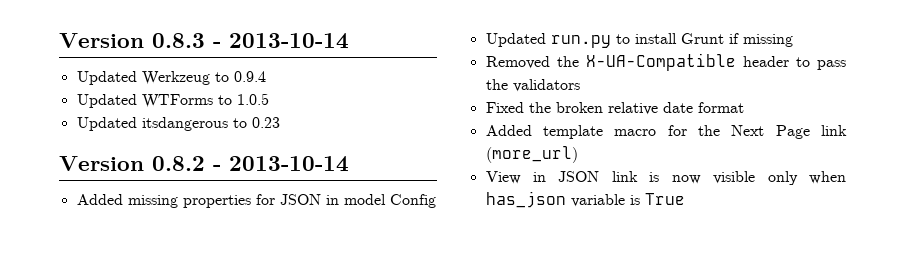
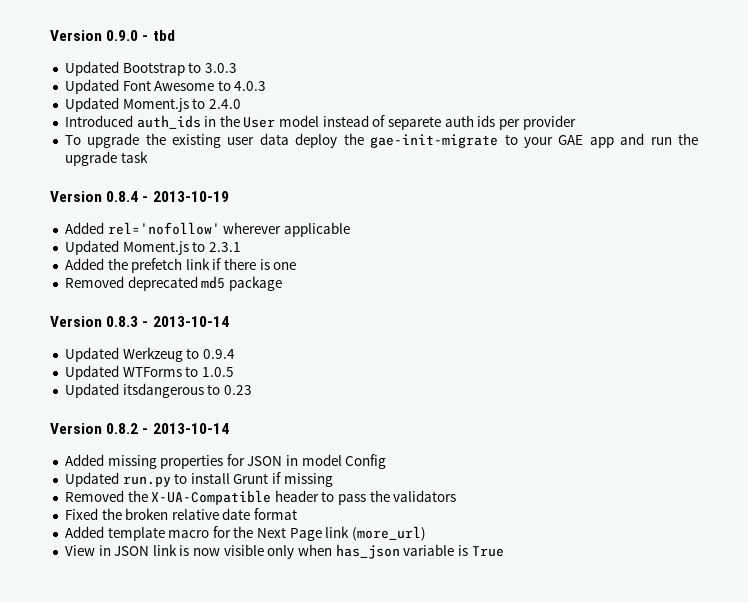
+ Version 0.9.0 - tbd
+ Updated Bootstrap to 3.0.3
+ Updated Font Awesome to 4.0.3
+ Updated Moment.js to 2.4.0
+ Introduced auth_ids in the User model instead of separete auth ids per provider
+ To upgrade the existing user data deploy the gae-init-migrate to your GAE app and run the upgrade task
+ Version 0.8.4 - 2013-10-19
+ Added rel='nofollow' wherever applicable
+ Updated Moment.js to 2.3.1
+ Added the prefetch link if there is one
+ Removed deprecated md5 package

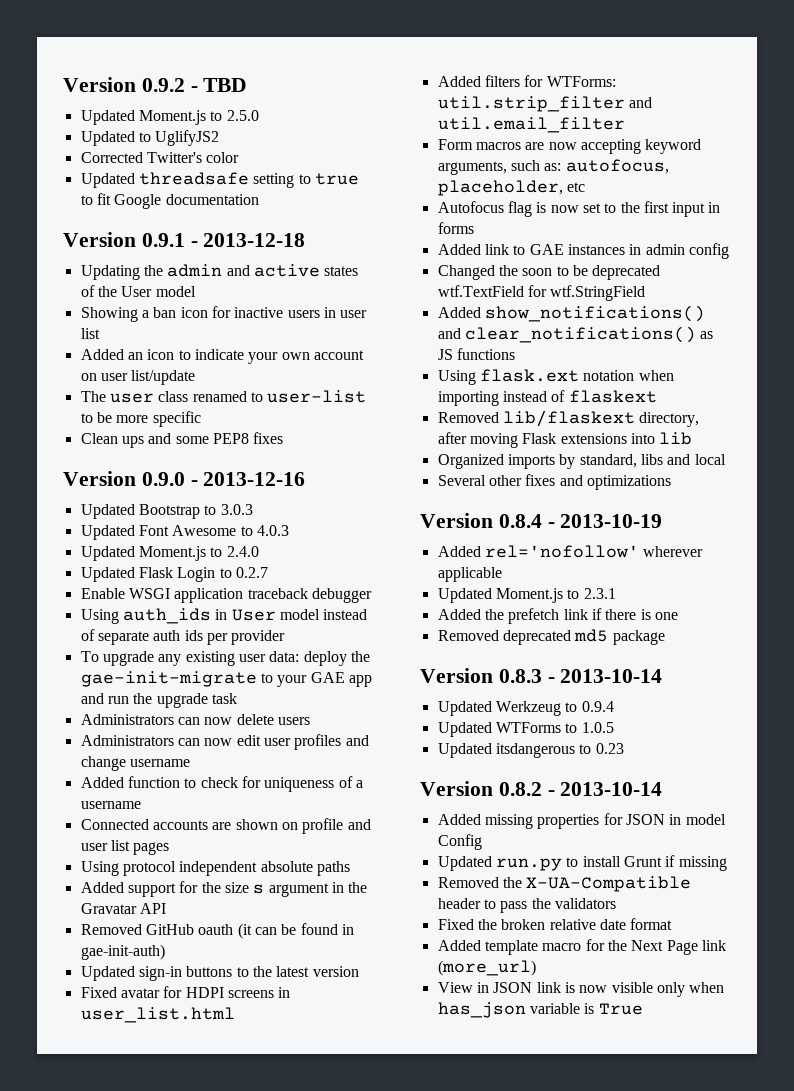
- Version 0.9.0 - tbd
+ Version 0.9.2 - TBD
+ Updated Moment.js to 2.5.0
+ Updated to UglifyJS2
+ Corrected Twitter's color
+ Updated threadsafe setting to true to fit Google documentation
+ Version 0.9.1 - 2013-12-18
+ Updating the admin and active states of the User model
+ Showing a ban icon for inactive users in user list
+ Added an icon to indicate your own account on user list/update
+ The user class renamed to user-list to be more specific
+ Clean ups and some PEP8 fixes
+ Version 0.9.0 - 2013-12-16
- Introduced auth_ids in the User model instead of separete auth ids per provider
+ Updated Flask Login to 0.2.7
+ Enable WSGI application traceback debugger
+ Using auth_ids in User model instead of separate auth ids per provider
- To upgrade the existing user data deploy the gae-init-migrate to your GAE app and run the upgrade task
+ To upgrade any existing user data: deploy the gae-init-migrate to your GAE app and run the upgrade task
+ Administrators can now delete users
+ Administrators can now edit user profiles and change username
+ Added function to check for uniqueness of a username
+ Connected accounts are shown on profile and user list pages
+ Using protocol independent absolute paths
+ Added support for the size s argument in the Gravatar API
+ Removed GitHub oauth (it can be found in gae-init-auth)
+ Updated sign-in buttons to the latest version
+ Fixed avatar for HDPI screens in user_list.html
+ Added filters for WTForms: util.strip_filter and util.email_filter
+ Form macros are now accepting keyword arguments, such as: autofocus, placeholder, etc
+ Autofocus flag is now set to the first input in forms
+ Added link to GAE instances in admin config
+ Changed the soon to be deprecated wtf.TextField for wtf.StringField
+ Added show_notifications() and clear_notifications() as JS functions
+ Using flask.ext notation when importing instead of flaskext
+ Removed lib/flaskext directory, after moving Flask extensions into lib
+ Organized imports by standard, libs and local
+ Several other fixes and optimizations

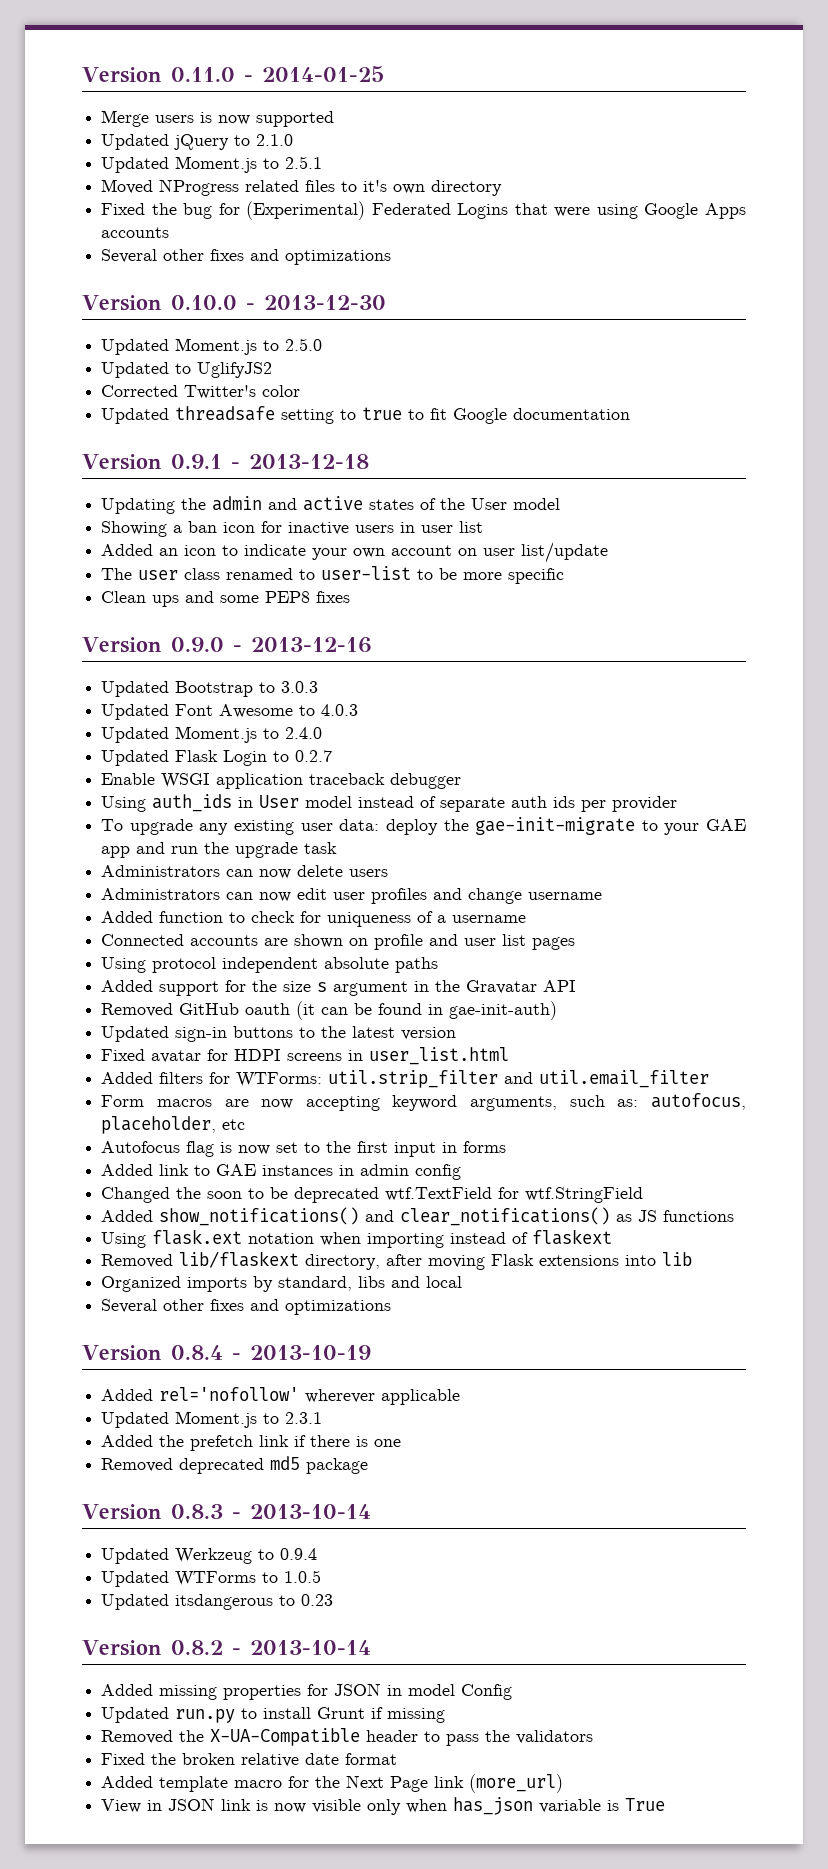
- Version 0.9.2 - TBD
+ Version 0.11.0 - 2014-01-25
+ Merge users is now supported
+ Updated jQuery to 2.1.0
+ Updated Moment.js to 2.5.1
+ Moved NProgress related files to it's own directory
+ Fixed the bug for (Experimental) Federated Logins that were using Google Apps accounts
+ Several other fixes and optimizations
+ Version 0.10.0 - 2013-12-30

